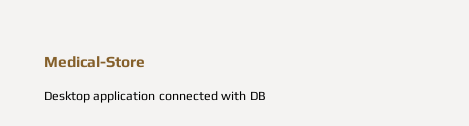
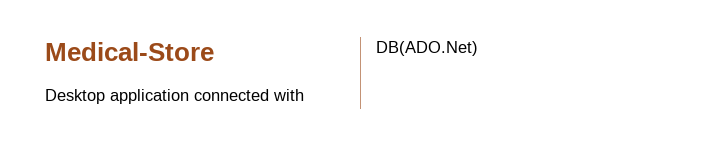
- Desktop application connected with DB
+ Desktop application connected with DB(ADO.Net)

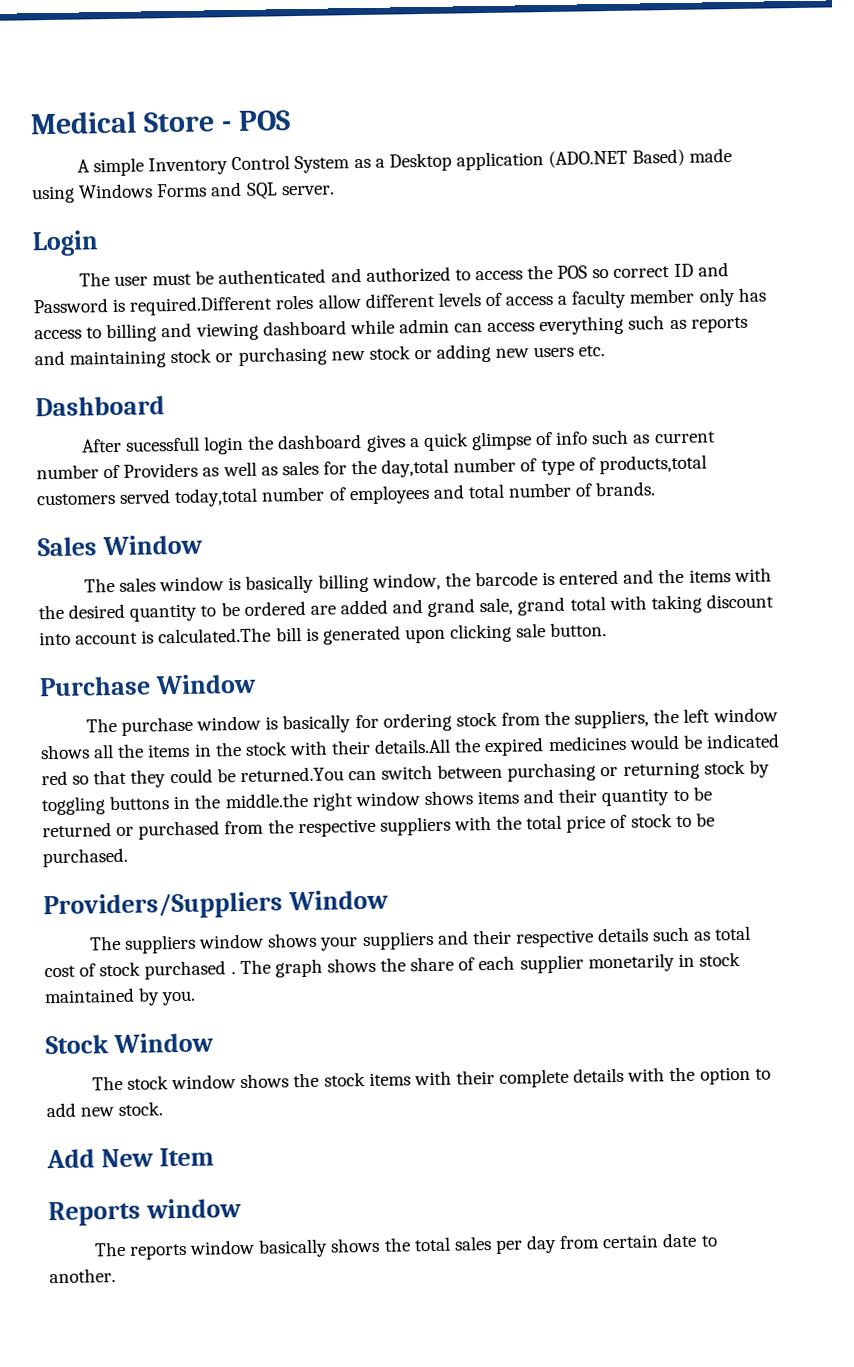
- Medical-Store
- Desktop application connected with DB(ADO.Net)
+ Medical Store - POS
+ A simple Inventory Control System as a Desktop application (ADO.NET Based) made using Windows Forms and SQL server.
+ Login
+ The user must be authenticated and authorized to access the POS so correct ID and Password is required.Different roles allow different levels of access a faculty member only has access to billing and viewing dashboard while admin can access everything such as reports and maintaining stock or purchasing new stock or adding new users etc.
+ Dashboard
+ After sucessfull login the dashboard gives a quick glimpse of info such as current number of Providers as well as sales for the day,total number of type of products,total customers served today,total number of employees and total number of brands.
+ Sales Window
+ The sales window is basically billing window, the barcode is entered and the items with the desired quantity to be ordered are added and grand sale, grand total with taking discount into account is calculated.The bill is generated upon clicking sale button.
+ Purchase Window
+ The purchase window is basically for ordering stock from the suppliers, the left window shows all the items in the stock with their details.All the expired medicines would be indicated red so that they could be returned.You can switch between purchasing or returning stock by toggling buttons in the middle.the right window shows items and their quantity to be returned or purchased from the respective suppliers with the total price of stock to be purchased.
+ Providers/Suppliers Window
+ The suppliers window shows your suppliers and their respective details such as total cost of stock purchased . The graph shows the share of each supplier monetarily in stock maintained by you.
+ Stock Window
+ The stock window shows the stock items with their complete details with the option to add new stock.
+ Add New Item
+ Reports window
+ The reports window basically shows the total sales per day from certain date to another.

